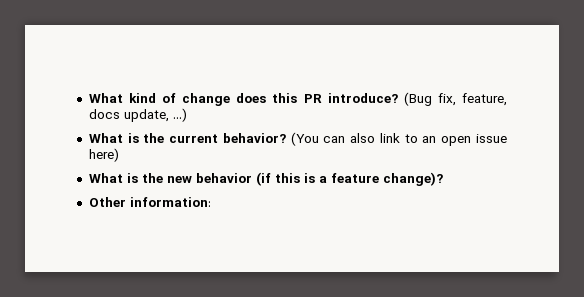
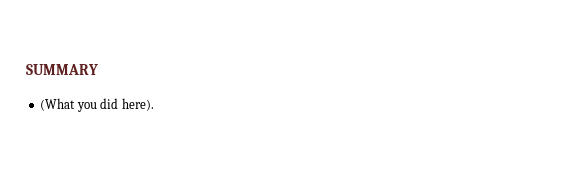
- What kind of change does this PR introduce? (Bug fix, feature, docs update, ...)
- What is the current behavior? (You can also link to an open issue here)
- What is the new behavior (if this is a feature change)?
- Other information:
+ SUMMARY
+ (What you did here).

